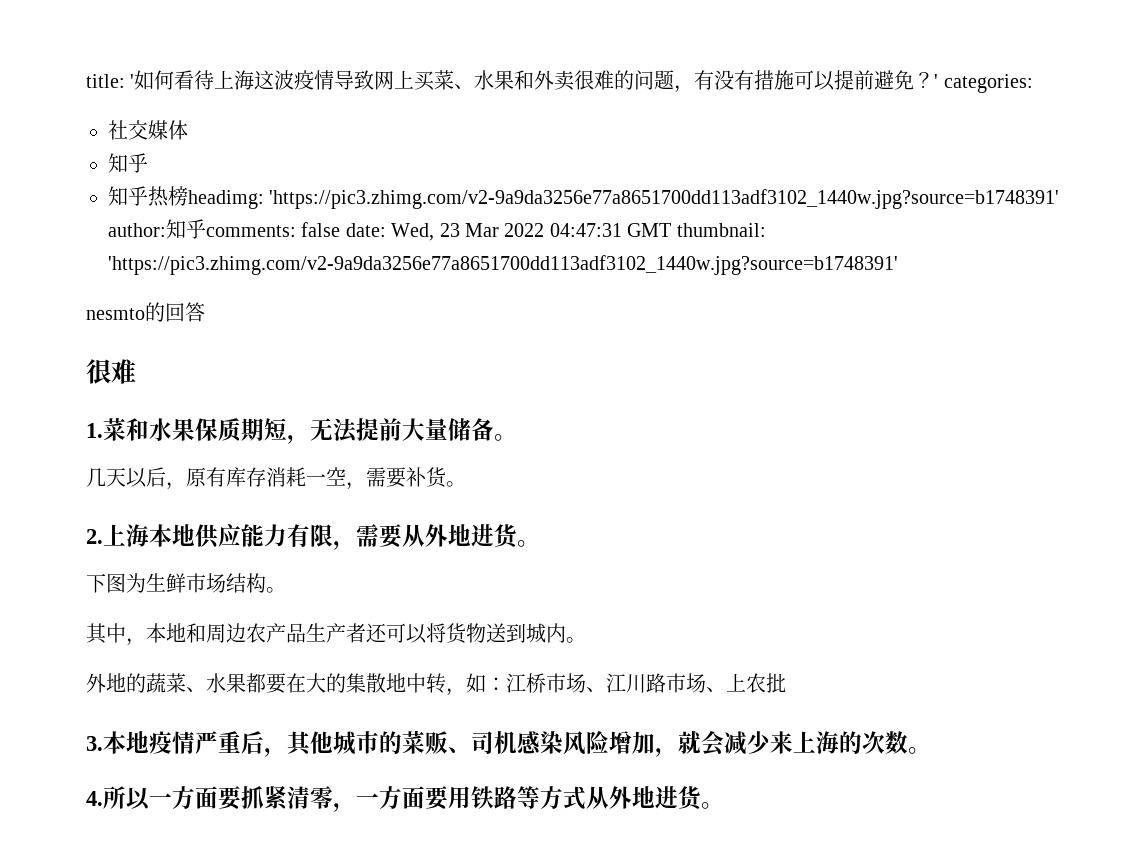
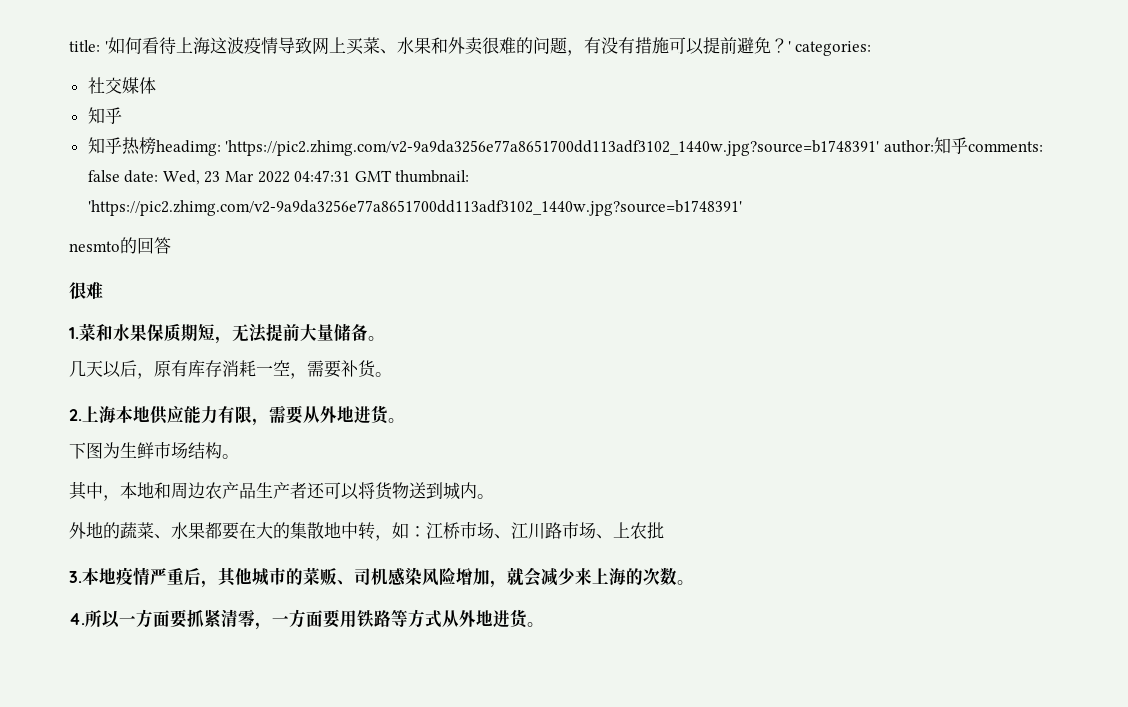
- 知乎热榜headimg: 'https://pic3.zhimg.com/v2-9a9da3256e77a8651700dd113adf3102_1440w.jpg?source=b1748391' author:知乎comments: false date: Wed, 23 Mar 2022 04:47:31 GMT thumbnail: 'https://pic3.zhimg.com/v2-9a9da3256e77a8651700dd113adf3102_1440w.jpg?source=b1748391'
+ 知乎热榜headimg: 'https://pic2.zhimg.com/v2-9a9da3256e77a8651700dd113adf3102_1440w.jpg?source=b1748391' author:知乎comments: false date: Wed, 23 Mar 2022 04:47:31 GMT thumbnail: 'https://pic2.zhimg.com/v2-9a9da3256e77a8651700dd113adf3102_1440w.jpg?source=b1748391'

